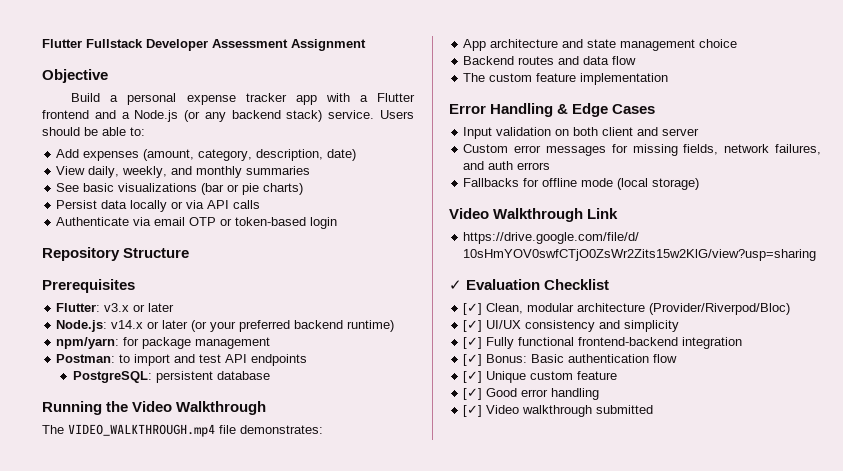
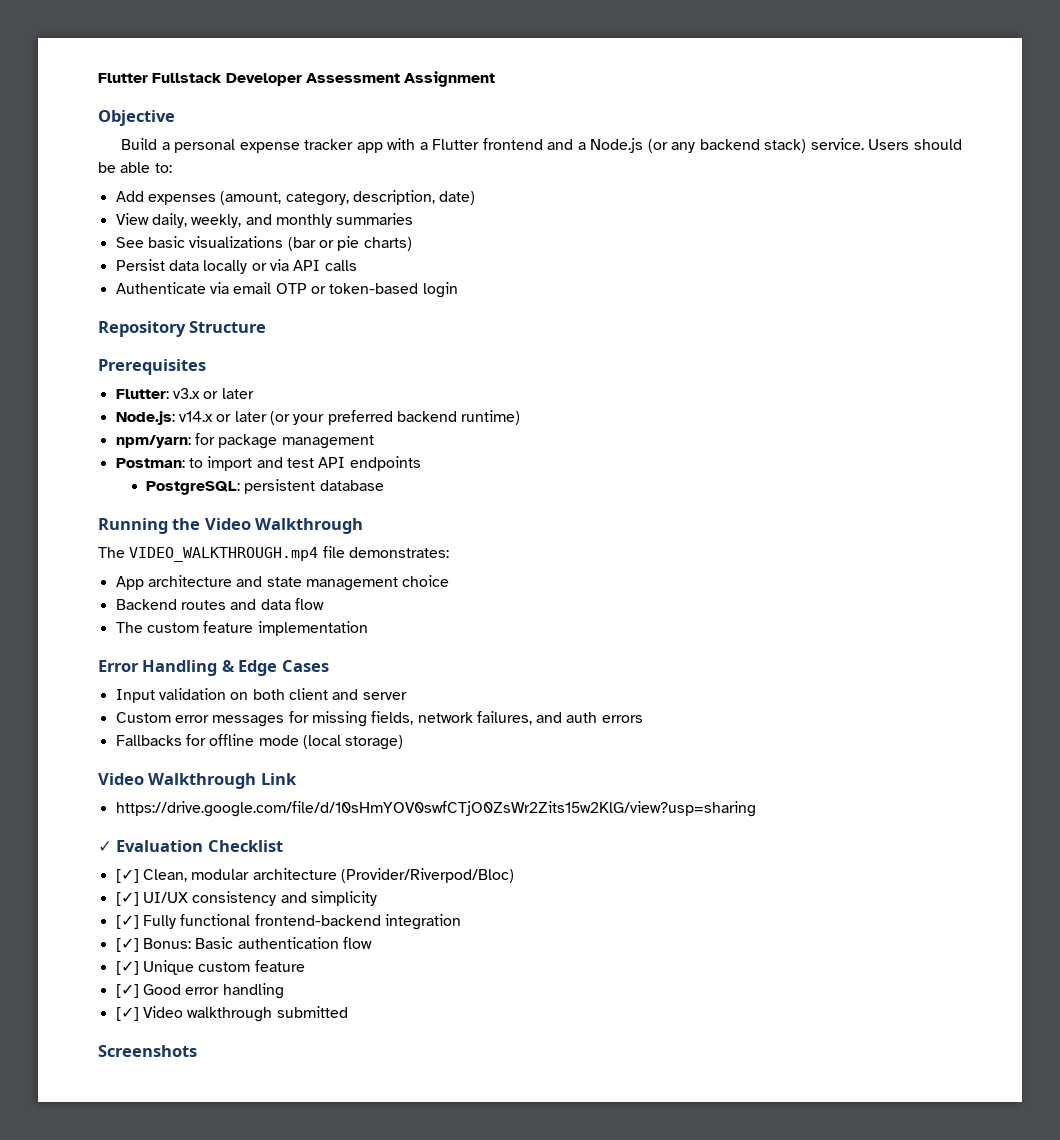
+ Screenshots

